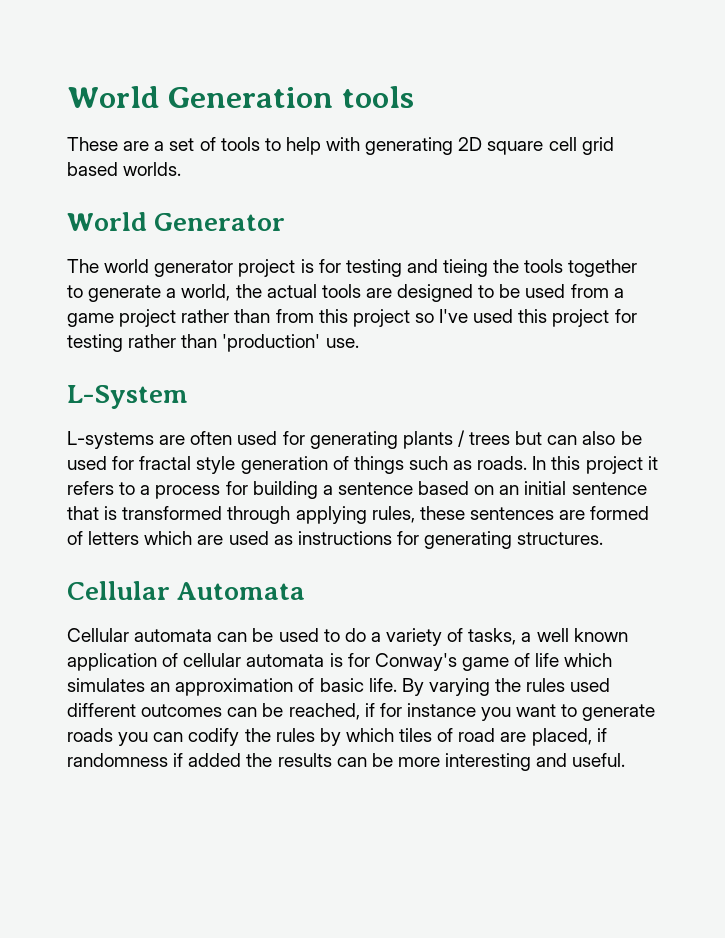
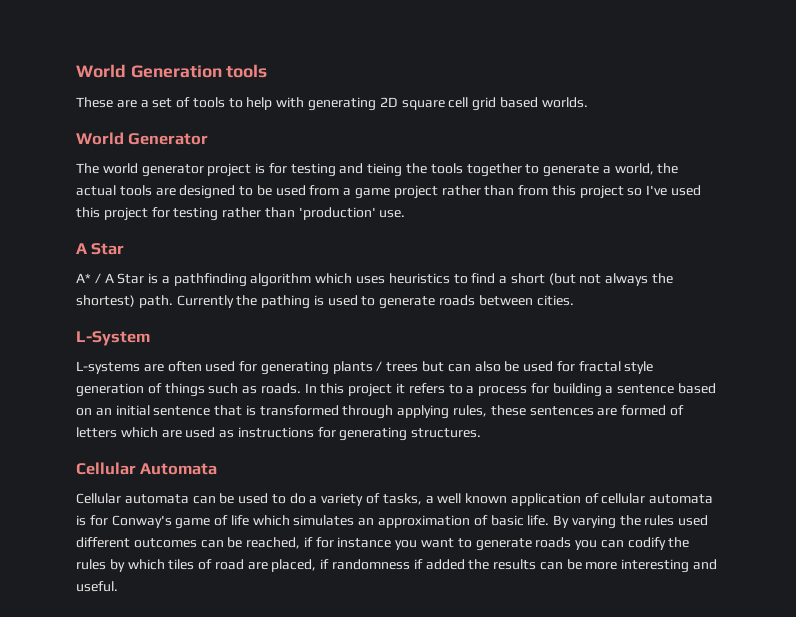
  The world generator project is for testing and tieing the tools together to generate a world, the actual tools are designed to be used from a game project rather than from this project so I've used this project for testing rather than 'production' use.
+ A Star
+ A* / A Star is a pathfinding algorithm which uses heuristics to find a short (but not always the shortest) path. Currently the pathing is used to generate roads between cities.

